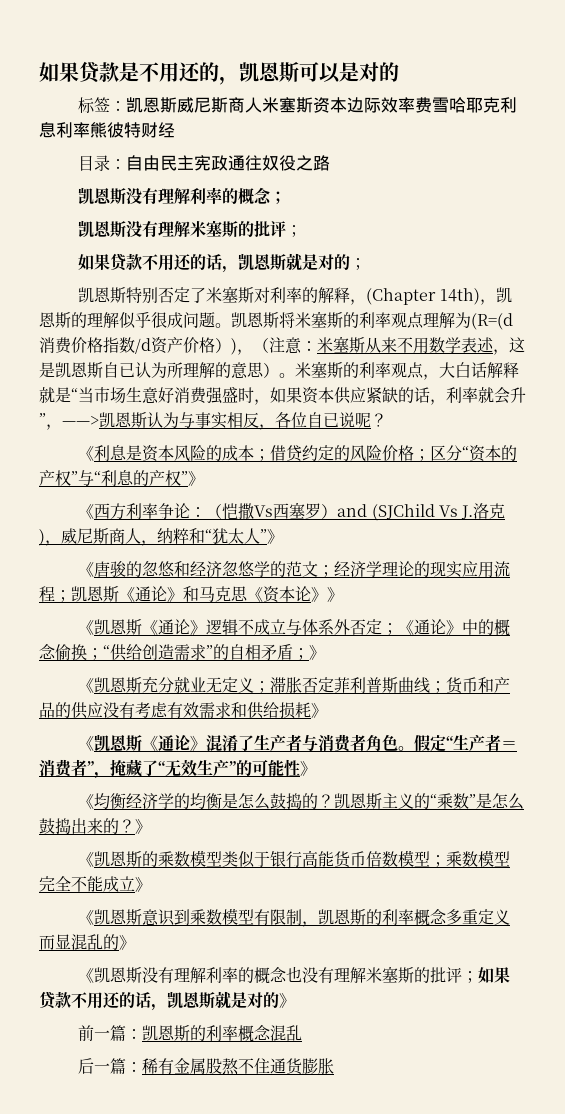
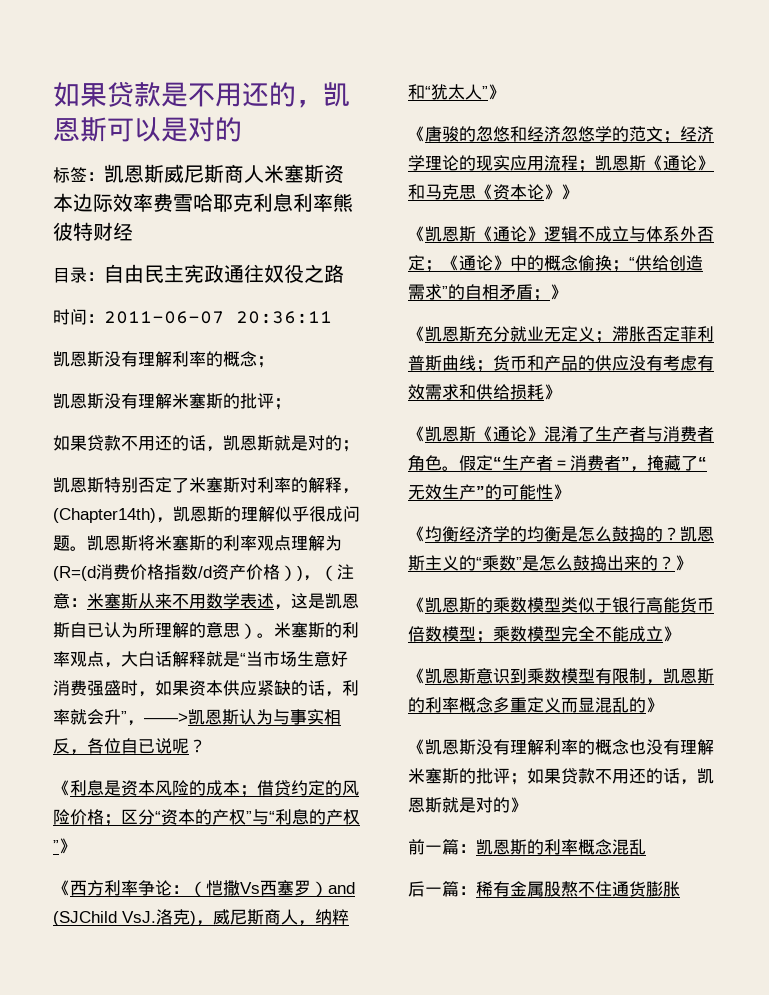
+ 时间：2011-06-07 20:36:11
- 凯恩斯特别否定了米塞斯对利率的解释，(Chapter 14th)，凯恩斯的理解似乎很成问题。
+ 凯恩斯特别否定了米塞斯对利率的解释，(Chapter14th)，凯恩斯的理解似乎很成问题。
- 《西方利率争论：（恺撒Vs西塞罗）and (SJChild Vs J.洛克)，威尼斯商人，纳粹和“犹太人”》
+ 《西方利率争论：（恺撒Vs西塞罗）and (SJChild VsJ.洛克)，威尼斯商人，纳粹和“犹太人”》

